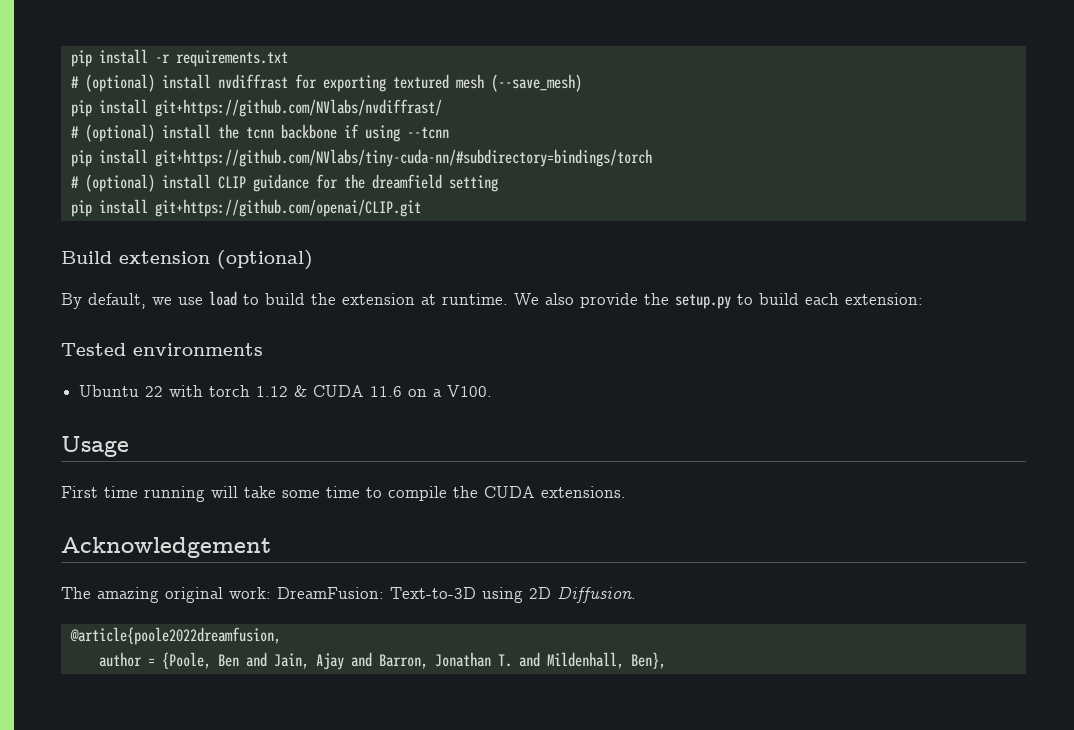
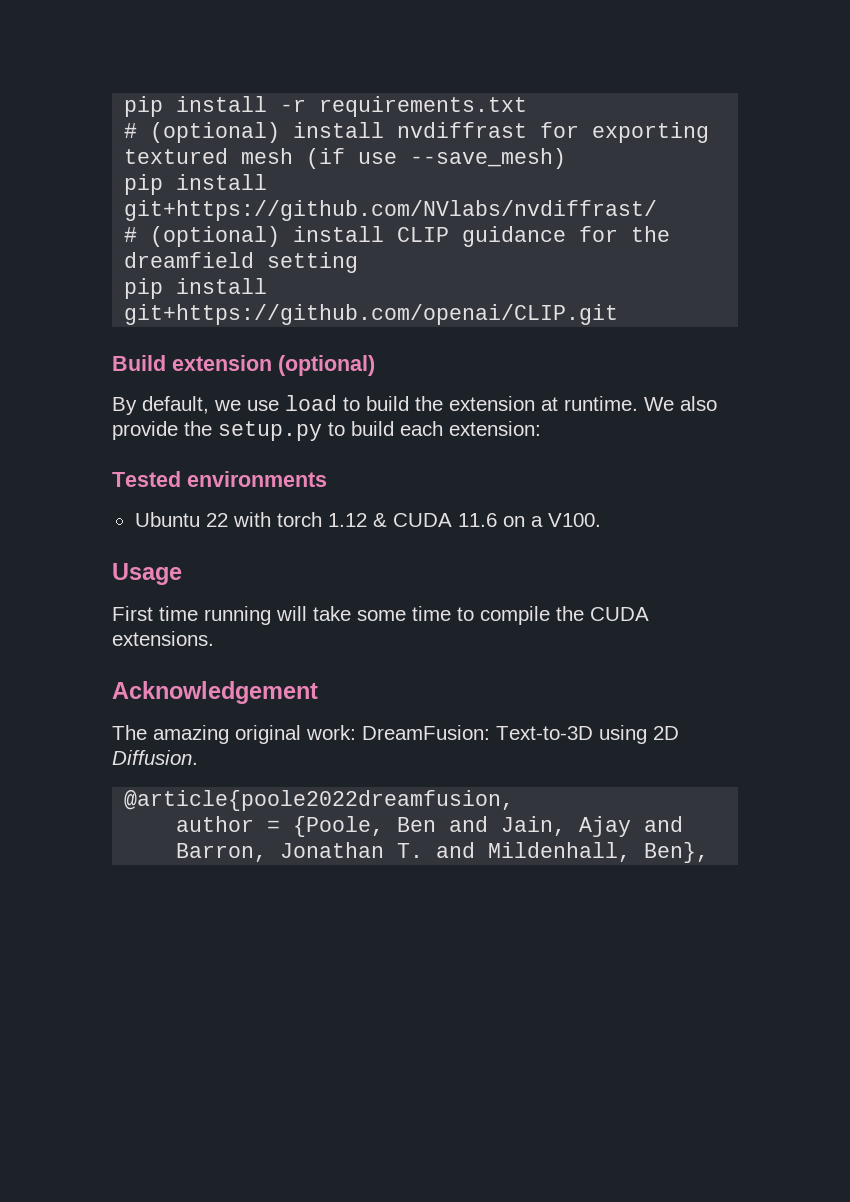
- # (optional) install nvdiffrast for exporting textured mesh (--save_mesh)
+ # (optional) install nvdiffrast for exporting textured mesh (if use --save_mesh)
- # (optional) install the tcnn backbone if using --tcnn
- pip install git+https://github.com/NVlabs/tiny-cuda-nn/#subdirectory=bindings/torch

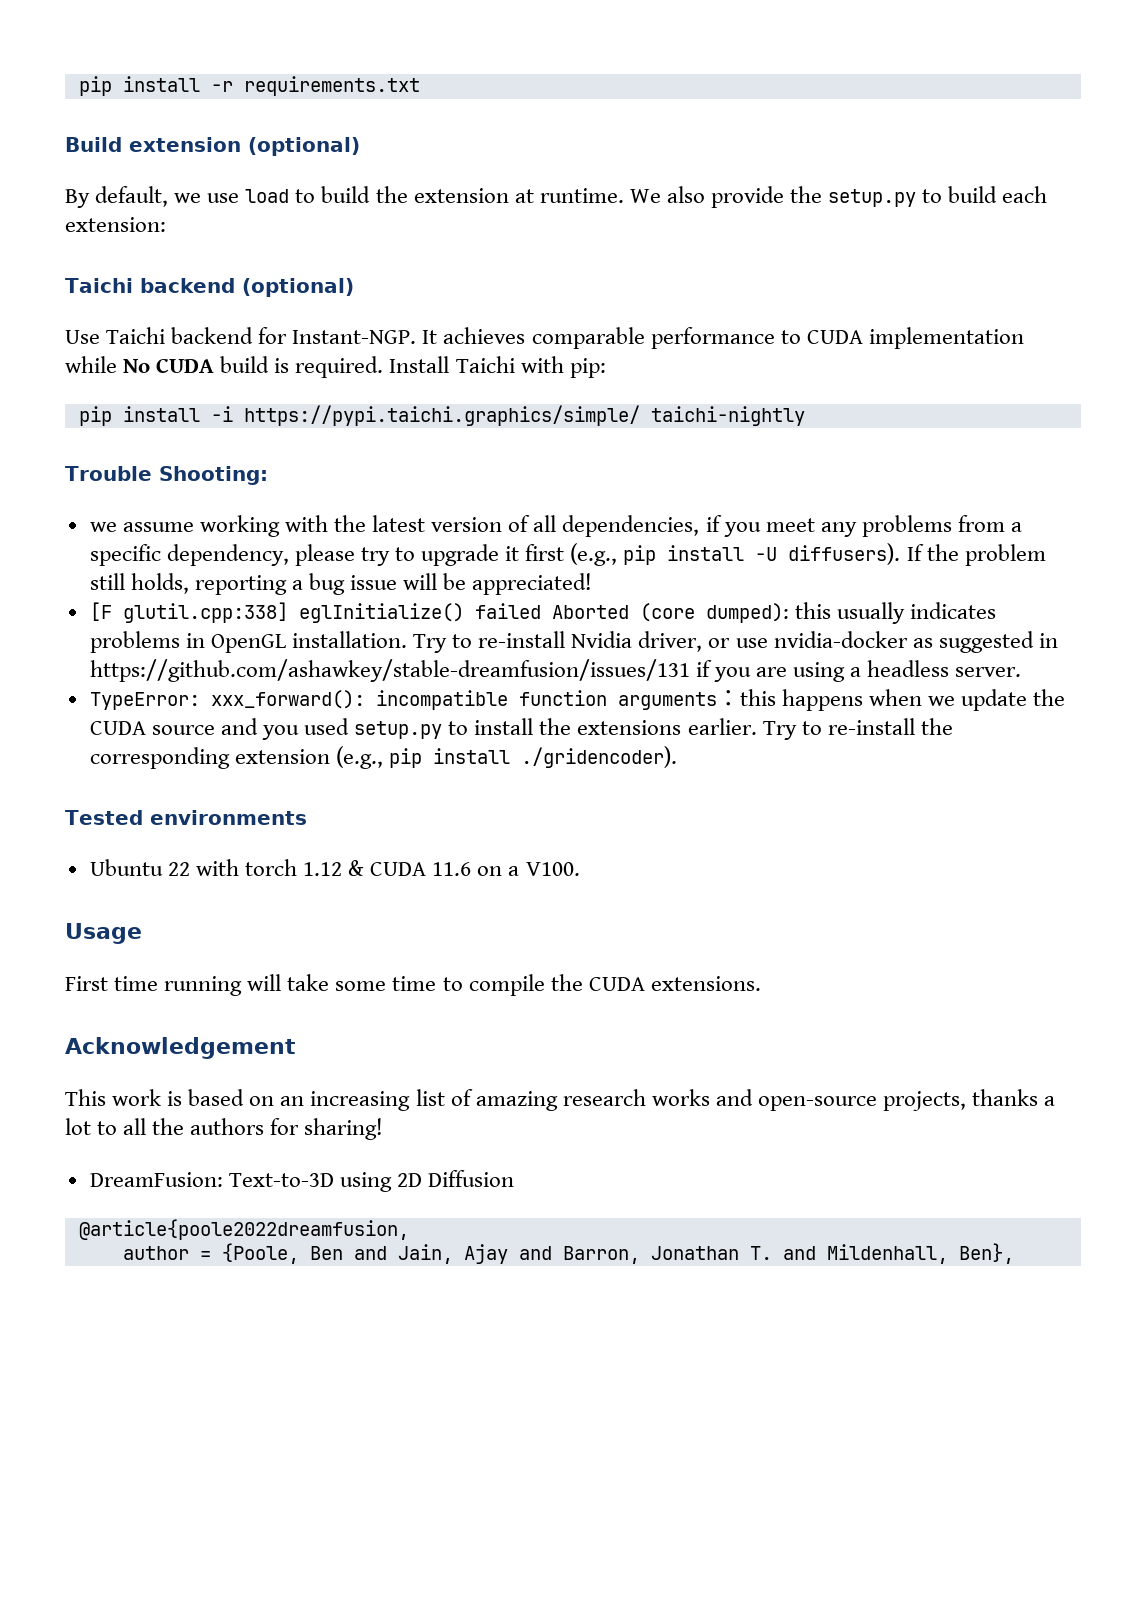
- # (optional) install nvdiffrast for exporting textured mesh (if use --save_mesh)
- pip install git+https://github.com/NVlabs/nvdiffrast/
- # (optional) install CLIP guidance for the dreamfield setting
- pip install git+https://github.com/openai/CLIP.git
+ Taichi backend (optional)
+ Use Taichi backend for Instant-NGP. It achieves comparable performance to CUDA implementation while No CUDA build is required. Install Taichi with pip:
+ pip install -i https://pypi.taichi.graphics/simple/ taichi-nightly
+ Trouble Shooting:
+ we assume working with the latest version of all dependencies, if you meet any problems from a specific dependency, please try to upgrade it first (e.g., pip install -U diffusers). If the problem still holds, reporting a bug issue will be appreciated!
+ [F glutil.cpp:338] eglInitialize() failed Aborted (core dumped): this usually indicates problems in OpenGL installation. Try to re-install Nvidia driver, or use nvidia-docker as suggested in https://github.com/ashawkey/stable-dreamfusion/issues/131 if you are using a headless server.
+ TypeError: xxx_forward(): incompatible function arguments：this happens when we update the CUDA source and you used setup.py to install the extensions earlier. Try to re-install the corresponding extension (e.g., pip install ./gridencoder).
- The amazing original work: DreamFusion: Text-to-3D using 2D Diffusion.
+ This work is based on an increasing list of amazing research works and open-source projects, thanks a lot to all the authors for sharing!
+ DreamFusion: Text-to-3D using 2D Diffusion

